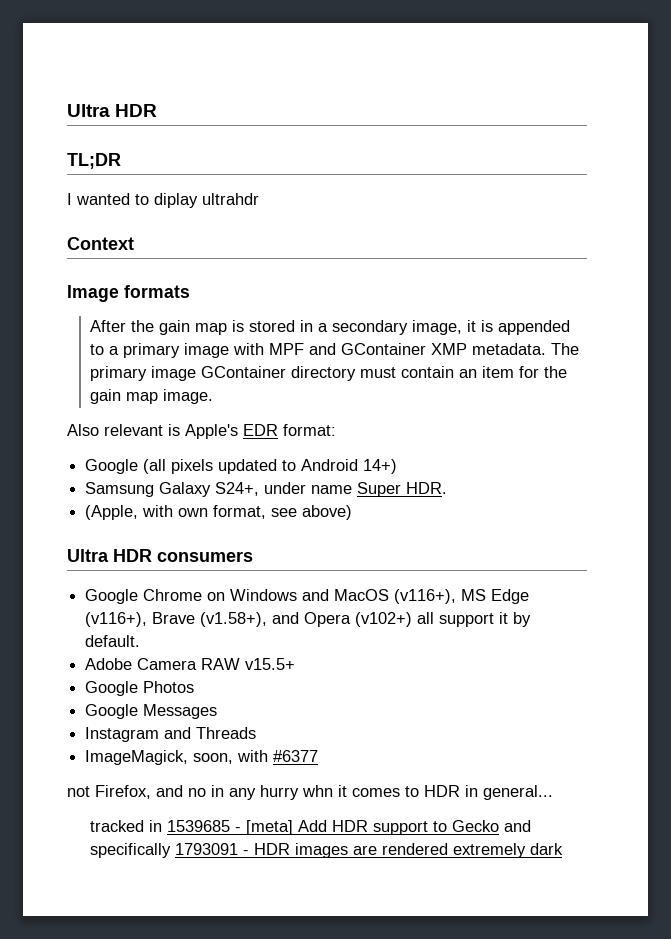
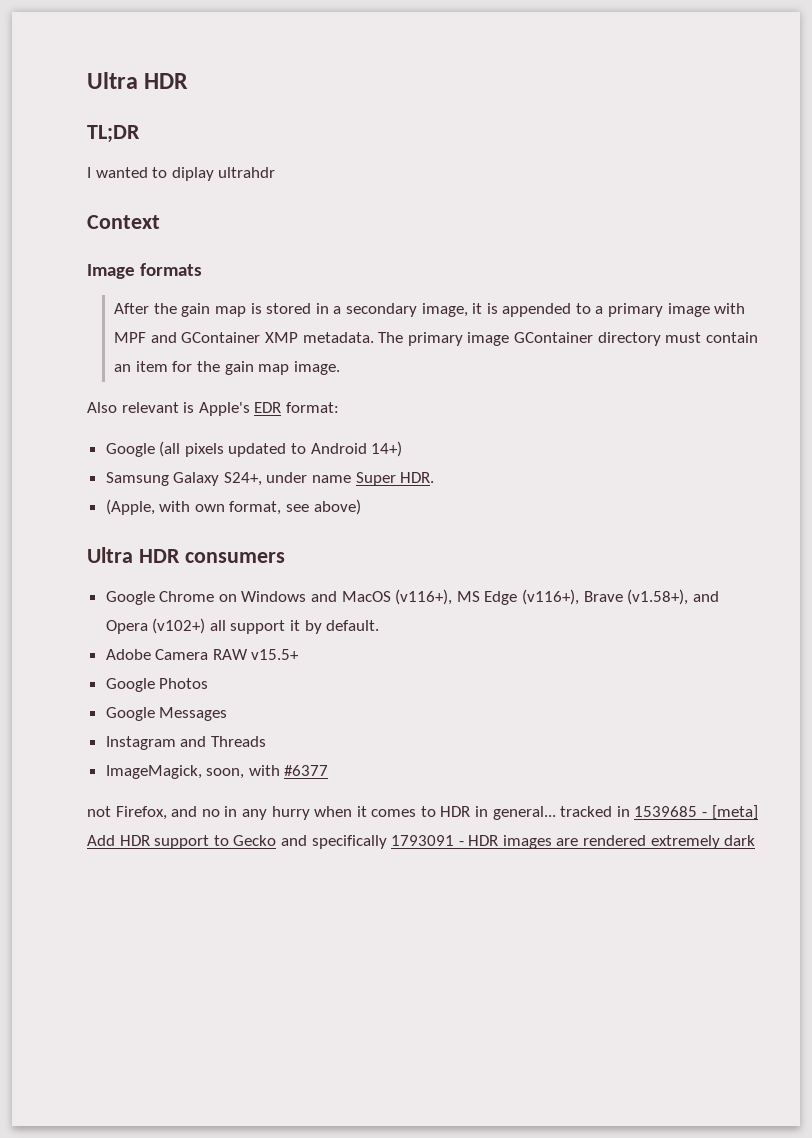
- not Firefox, and no in any hurry whn it comes to HDR in general...
- tracked in 1539685 - [meta] Add HDR support to Gecko and specifically 1793091 - HDR images are rendered extremely dark
+ not Firefox, and no in any hurry when it comes to HDR in general... tracked in 1539685 - [meta] Add HDR support to Gecko and specifically 1793091 - HDR images are rendered extremely dark

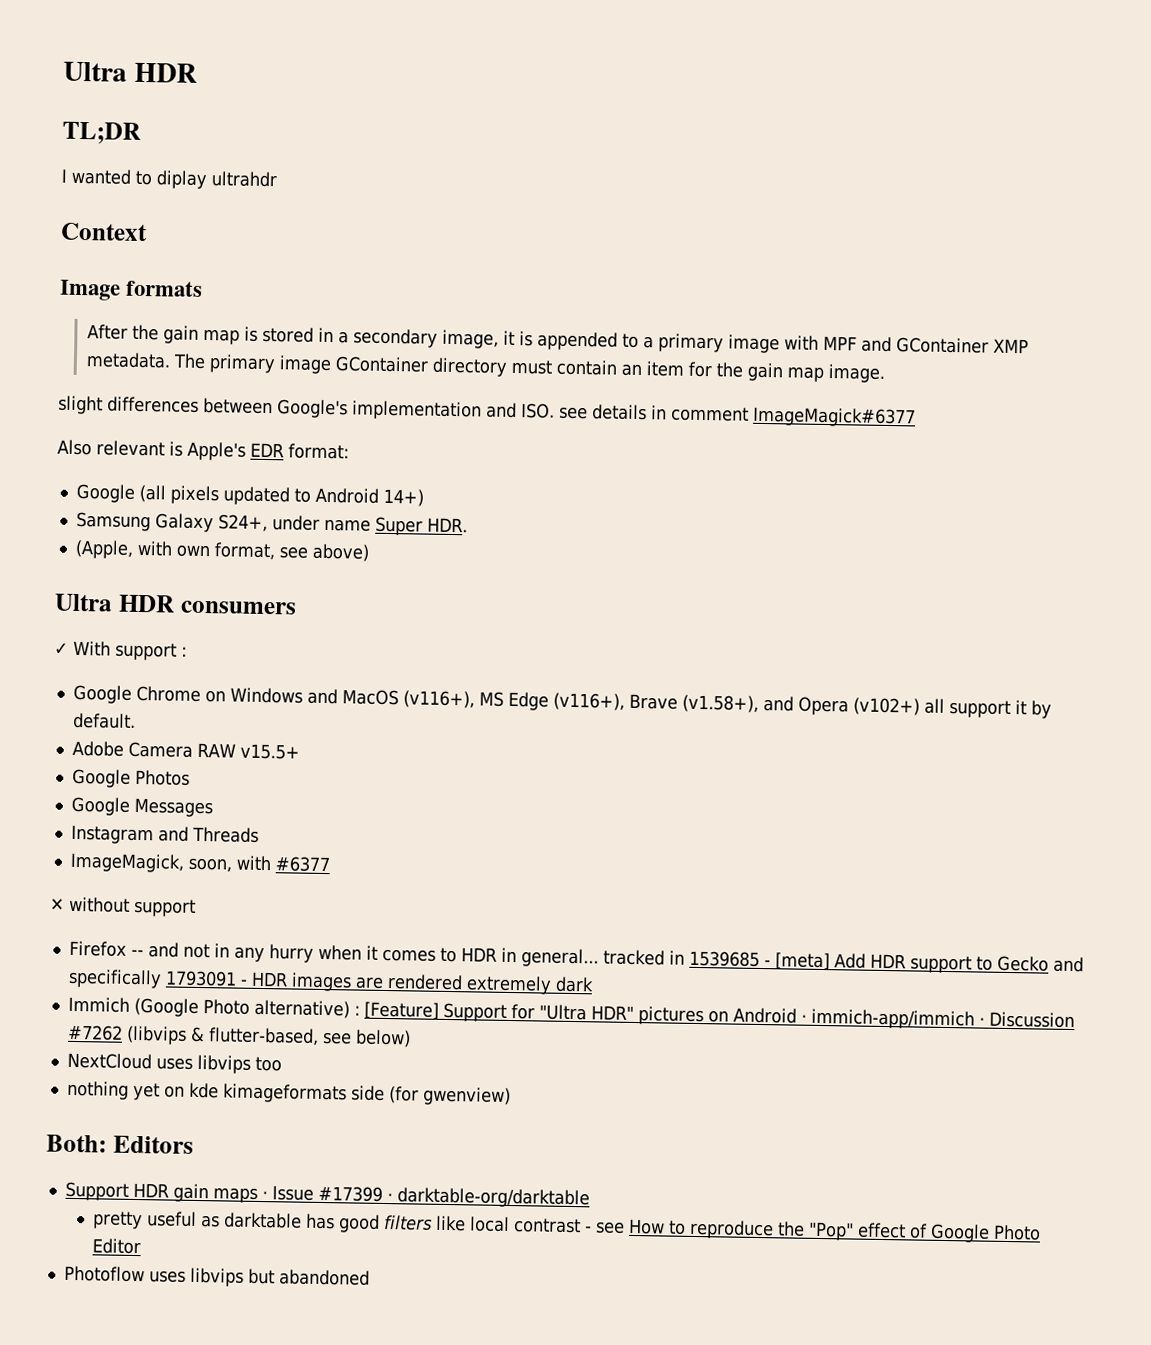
+ slight differences between Google's implementation and ISO. see details in comment ImageMagick#6377
+ ✓ With support :
- not Firefox, and no in any hurry when it comes to HDR in general... tracked in 1539685 - [meta] Add HDR support to Gecko and specifically 1793091 - HDR images are rendered extremely dark
+ ✕ without support
+ Firefox -- and not in any hurry when it comes to HDR in general... tracked in 1539685 - [meta] Add HDR support to Gecko and specifically 1793091 - HDR images are rendered extremely dark
+ Immich (Google Photo alternative) : [Feature] Support for "Ultra HDR" pictures on Android · immich-app/immich · Discussion #7262 (libvips & flutter-based, see below)
+ NextCloud uses libvips too
+ nothing yet on kde kimageformats side (for gwenview)
+ Both: Editors
+ Support HDR gain maps · Issue #17399 · darktable-org/darktable
+ pretty useful as darktable has good filters like local contrast - see How to reproduce the "Pop" effect of Google Photo Editor
+ Photoflow uses libvips but abandoned

